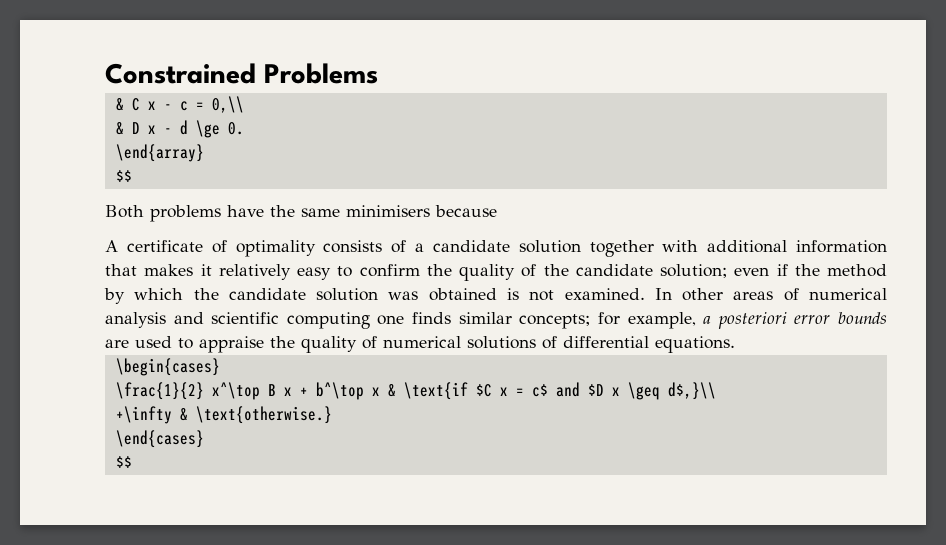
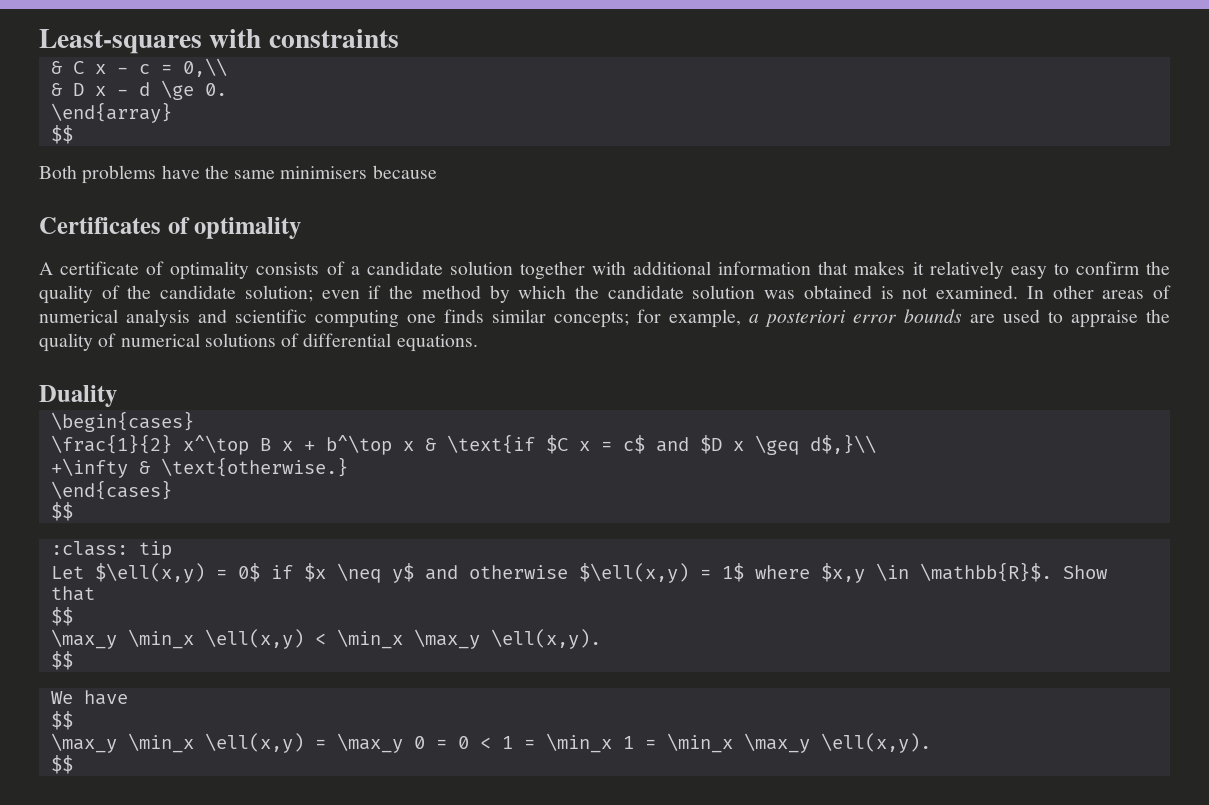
- Constrained Problems
+ Least-squares with constraints
+ Certificates of optimality
+ Duality
+ :class: tip
+ Let $\ell(x,y) = 0$ if $x \neq y$ and otherwise $\ell(x,y) = 1$ where $x,y \in \mathbb{R}$. Show that
+ $$
+ \max_y \min_x \ell(x,y) < \min_x \max_y \ell(x,y).
+ $$
+ We have
+ $$
+ \max_y \min_x \ell(x,y) = \max_y 0 = 0 < 1 = \min_x 1 = \min_x \max_y \ell(x,y).
+ $$

